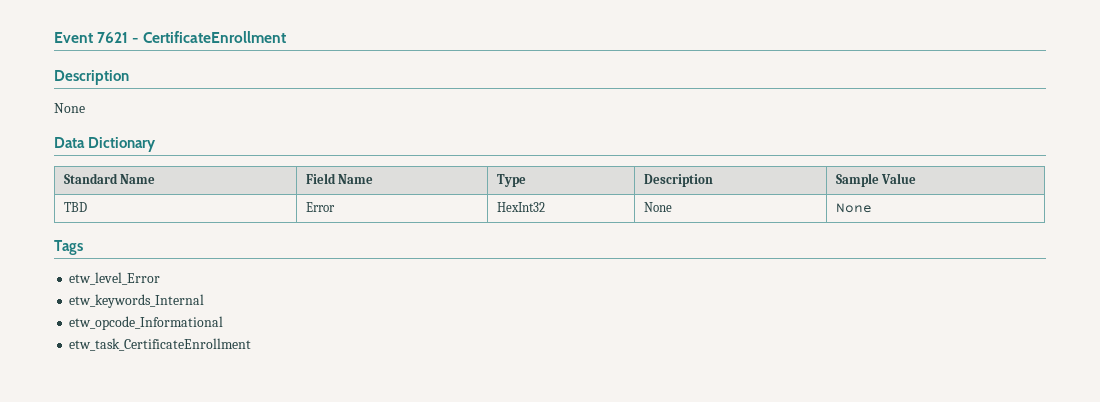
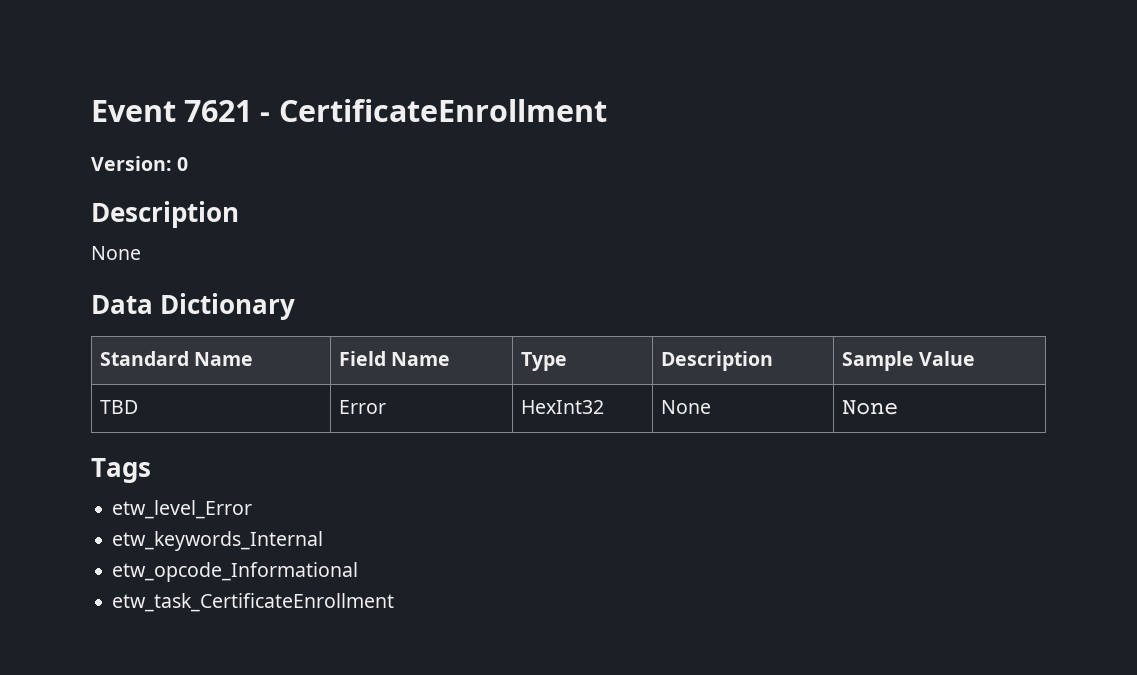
+ Version: 0

